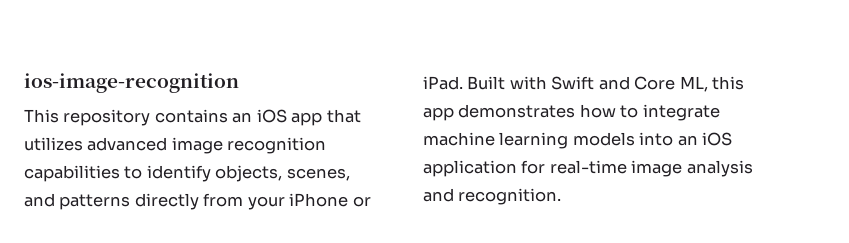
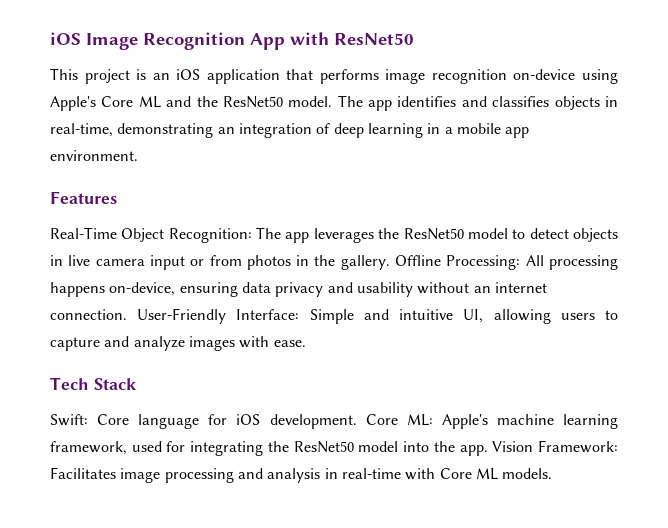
- ios-image-recognition
- This repository contains an iOS app that utilizes advanced image recognition capabilities to identify objects, scenes, and patterns directly from your iPhone or iPad. Built with Swift and Core ML, this app demonstrates how to integrate machine learning models into an iOS application for real-time image analysis and recognition.
+ iOS Image Recognition App with ResNet50
+ This project is an iOS application that performs image recognition on-device using Apple's Core ML and the ResNet50 model. The app identifies and classifies objects in real-time, demonstrating an integration of deep learning in a mobile app environment.
+ Features
+ Real-Time Object Recognition: The app leverages the ResNet50 model to detect objects in live camera input or from photos in the gallery. Offline Processing: All processing happens on-device, ensuring data privacy and usability without an internet connection. User-Friendly Interface: Simple and intuitive UI, allowing users to capture and analyze images with ease.
+ Tech Stack
+ Swift: Core language for iOS development. Core ML: Apple's machine learning framework, used for integrating the ResNet50 model into the app. Vision Framework: Facilitates image processing and analysis in real-time with Core ML models.

